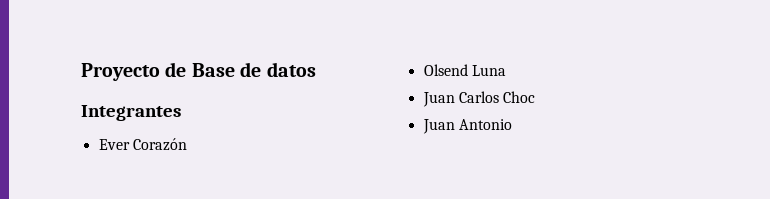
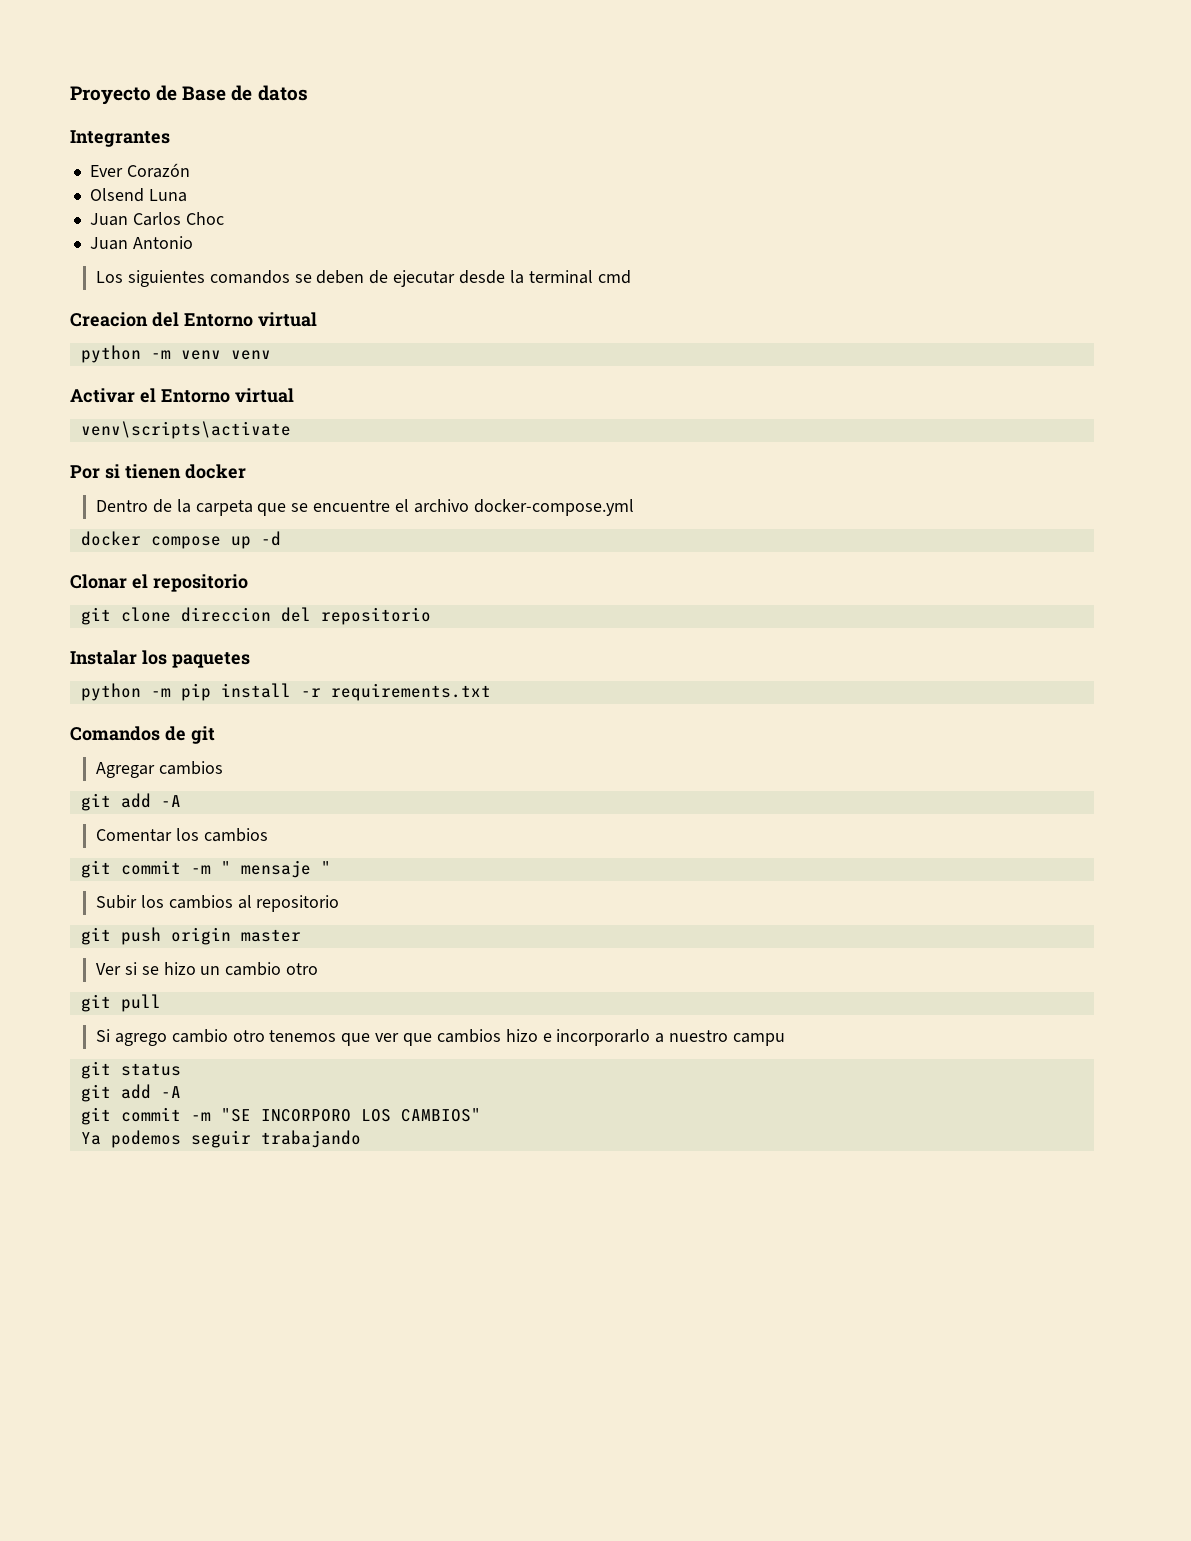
+ Los siguientes comandos se deben de ejecutar desde la terminal cmd
+ Creacion del Entorno virtual
+ python -m venv venv
+ Activar el Entorno virtual
+ venv\scripts\activate
+ Por si tienen docker
+ Dentro de la carpeta que se encuentre el archivo docker-compose.yml
+ docker compose up -d
+ Clonar el repositorio
+ git clone direccion del repositorio
+ Instalar los paquetes
+ python -m pip install -r requirements.txt
+ Comandos de git
+ Agregar cambios
+ git add -A
+ Comentar los cambios
+ git commit -m " mensaje "
+ Subir los cambios al repositorio
+ git push origin master
+ Ver si se hizo un cambio otro
+ git pull
+ Si agrego cambio otro tenemos que ver que cambios hizo e incorporarlo a nuestro campu
+ git status
+ git add -A
+ git commit -m "SE INCORPORO LOS CAMBIOS"
+ Ya podemos seguir trabajando

